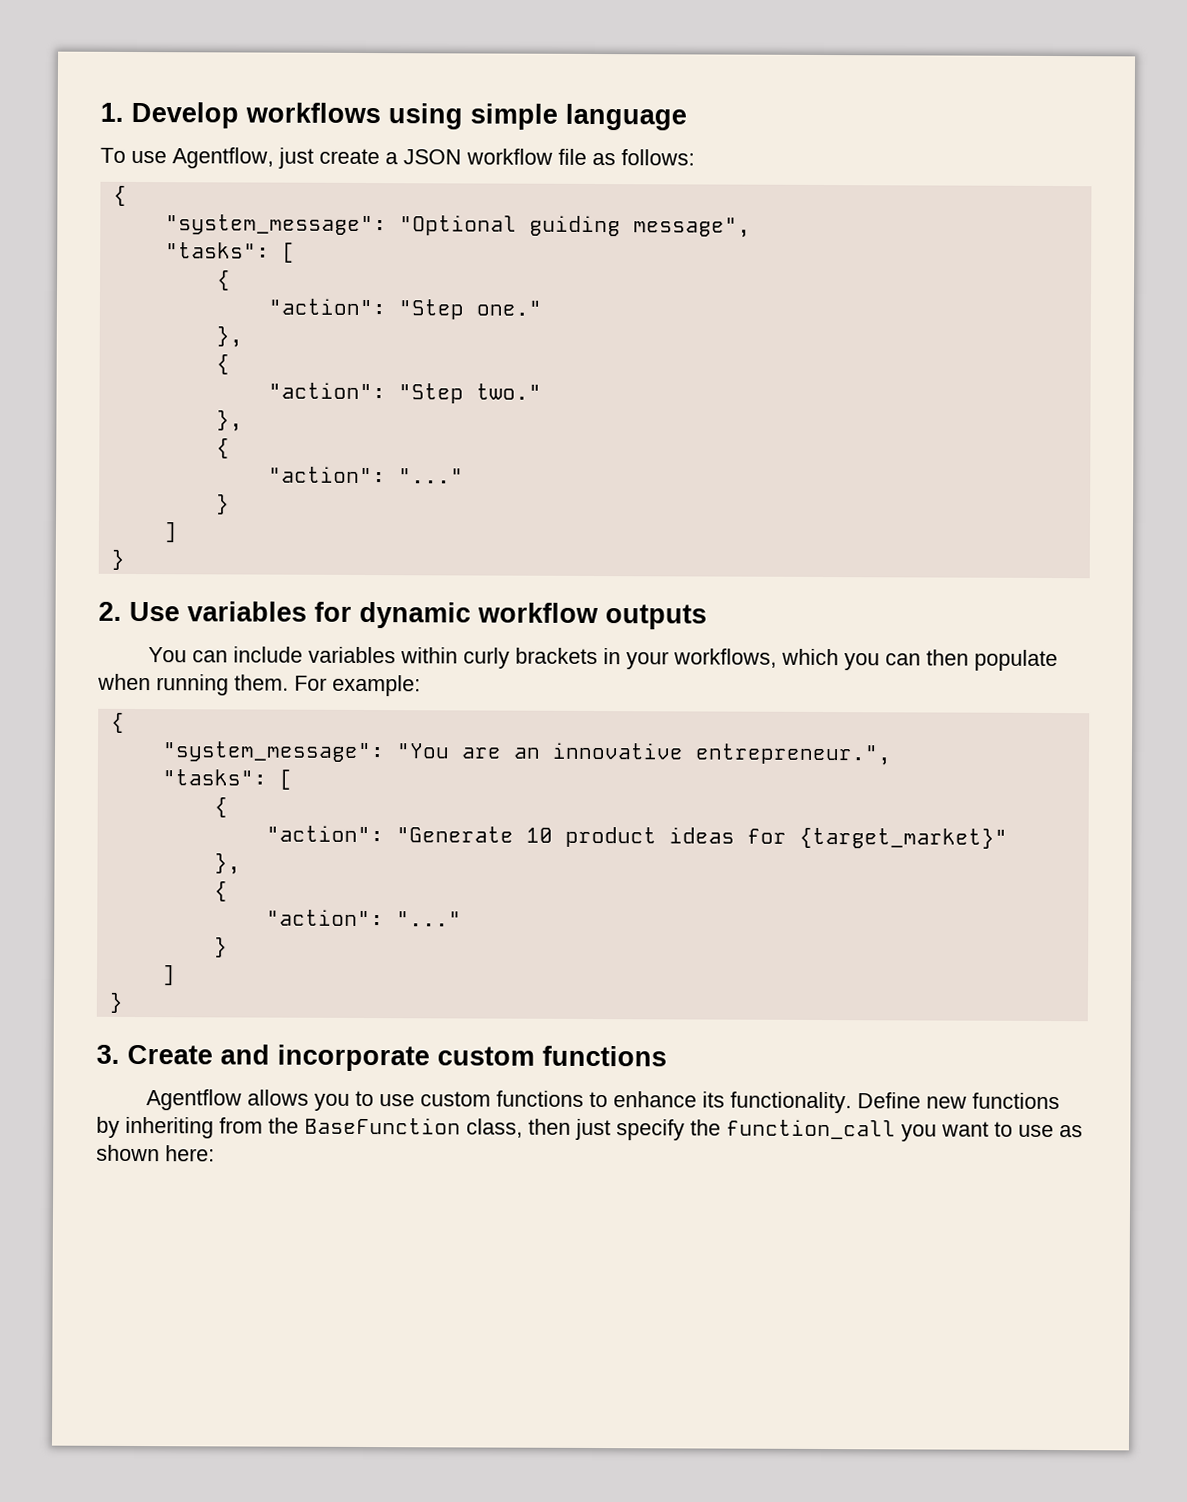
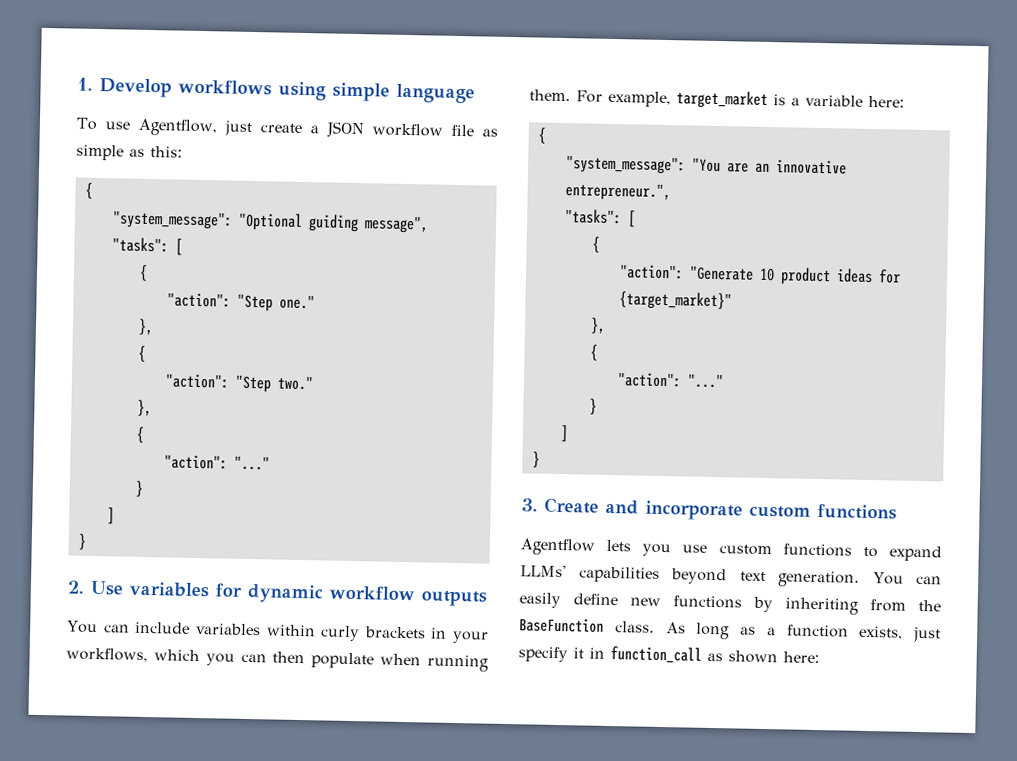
- To use Agentflow, just create a JSON workflow file as follows:
+ To use Agentflow, just create a JSON workflow file as simple as this:
- For example:
+ For example, target_market is a variable here:
- Agentflow allows you to use custom functions to enhance its functionality. Define new functions by inheriting from the BaseFunction class, then just specify the function_call you want to use as shown here:
+ Agentflow lets you use custom functions to expand LLMs' capabilities beyond text generation. You can easily define new functions by inheriting from the BaseFunction class. As long as a function exists, just specify it in function_call as shown here:

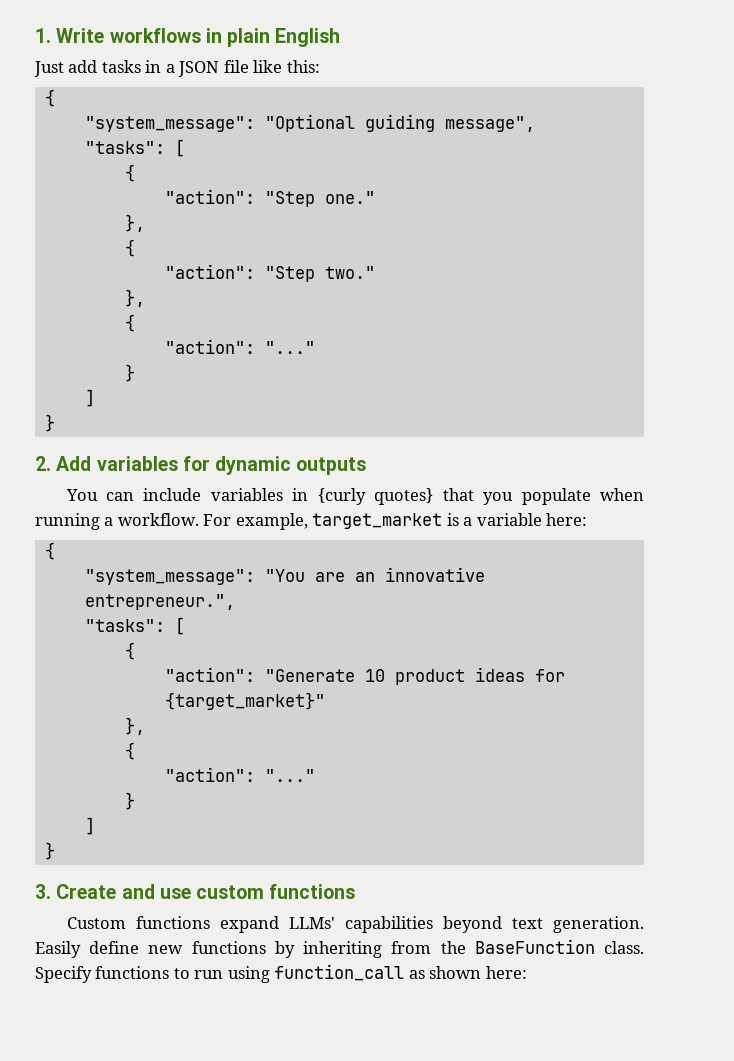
- 1. Develop workflows using simple language
- To use Agentflow, just create a JSON workflow file as simple as this:
+ 1. Write workflows in plain English
+ Just add tasks in a JSON file like this:
- 2. Use variables for dynamic workflow outputs
+ 2. Add variables for dynamic outputs
- You can include variables within curly brackets in your workflows, which you can then populate when running them.
+ You can include variables in {curly quotes} that you populate when running a workflow.
- 3. Create and incorporate custom functions
+ 3. Create and use custom functions
- Agentflow lets you use custom functions to expand LLMs' capabilities beyond text generation.
+ Custom functions expand LLMs' capabilities beyond text generation.
- You can easily define new functions by inheriting from the BaseFunction class.
+ Easily define new functions by inheriting from the BaseFunction class.
- As long as a function exists, just specify it in function_call as shown here:
+ Specify functions to run using function_call as shown here:

